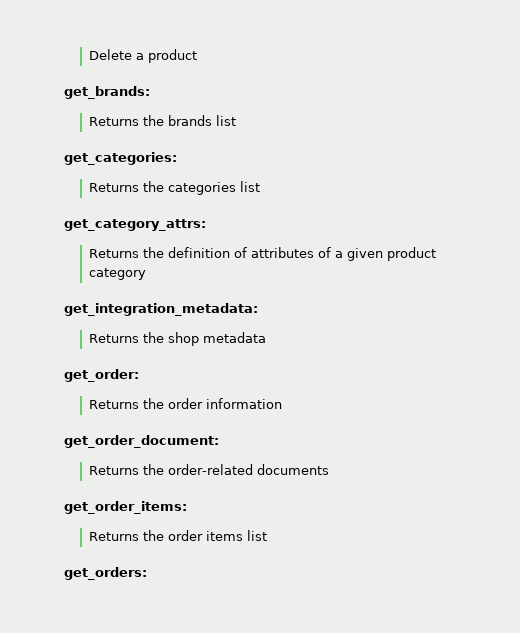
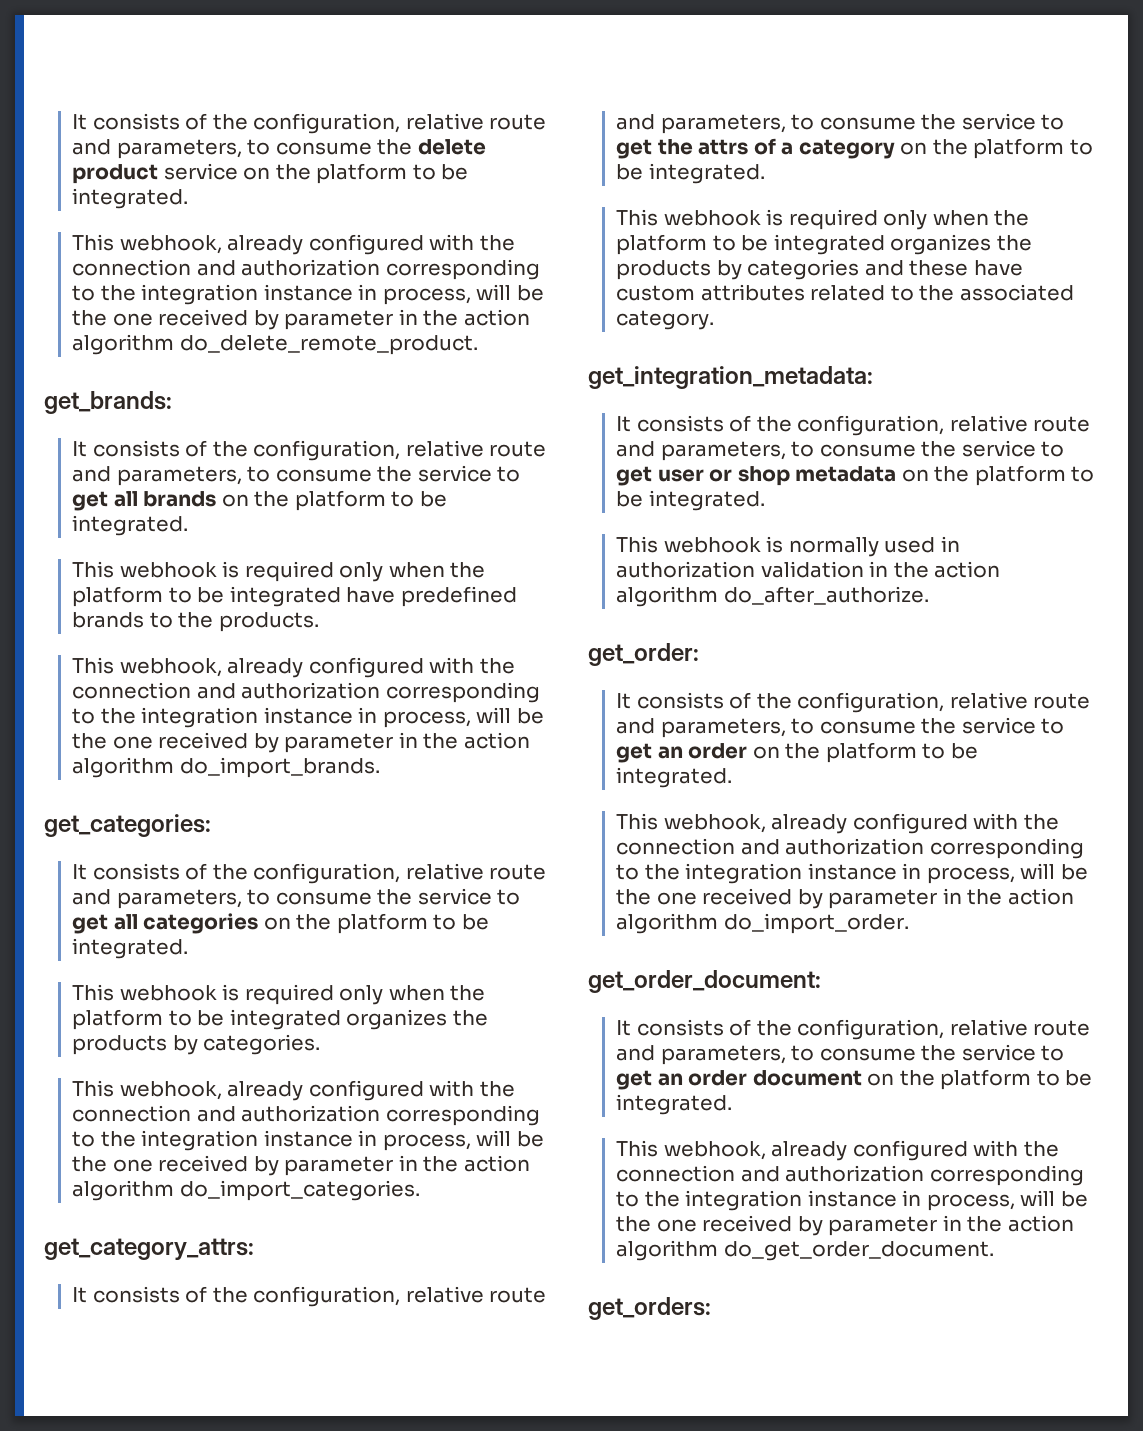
- Delete a product
+ It consists of the configuration, relative route and parameters, to consume the delete product service on the platform to be integrated.
+ This webhook, already configured with the connection and authorization corresponding to the integration instance in process, will be the one received by parameter in the action algorithm do_delete_remote_product.
  get_brands:
- Returns the brands list
+ It consists of the configuration, relative route and parameters, to consume the service to get all brands on the platform to be integrated.
+ This webhook is required only when the platform to be integrated have predefined brands to the products.
+ This webhook, already configured with the connection and authorization corresponding to the integration instance in process, will be the one received by parameter in the action algorithm do_import_brands.
  get_categories:
- Returns the categories list
+ It consists of the configuration, relative route and parameters, to consume the service to get all categories on the platform to be integrated.
+ This webhook is required only when the platform to be integrated organizes the products by categories.
+ This webhook, already configured with the connection and authorization corresponding to the integration instance in process, will be the one received by parameter in the action algorithm do_import_categories.
  get_category_attrs:
- Returns the definition of attributes of a given product category
+ It consists of the configuration, relative route and parameters, to consume the service to get the attrs of a category on the platform to be integrated.
+ This webhook is required only when the platform to be integrated organizes the products by categories and these have custom attributes related to the associated category.
  get_integration_metadata:
- Returns the shop metadata
+ It consists of the configuration, relative route and parameters, to consume the service to get user or shop metadata on the platform to be integrated.
+ This webhook is normally used in authorization validation in the action algorithm do_after_authorize.
  get_order:
- Returns the order information
+ It consists of the configuration, relative route and parameters, to consume the service to get an order on the platform to be integrated.
+ This webhook, already configured with the connection and authorization corresponding to the integration instance in process, will be the one received by parameter in the action algorithm do_import_order.
  get_order_document:
- Returns the order-related documents
- get_order_items:
- Returns the order items list
+ It consists of the configuration, relative route and parameters, to consume the service to get an order document on the platform to be integrated.
+ This webhook, already configured with the connection and authorization corresponding to the integration instance in process, will be the one received by parameter in the action algorithm do_get_order_document.

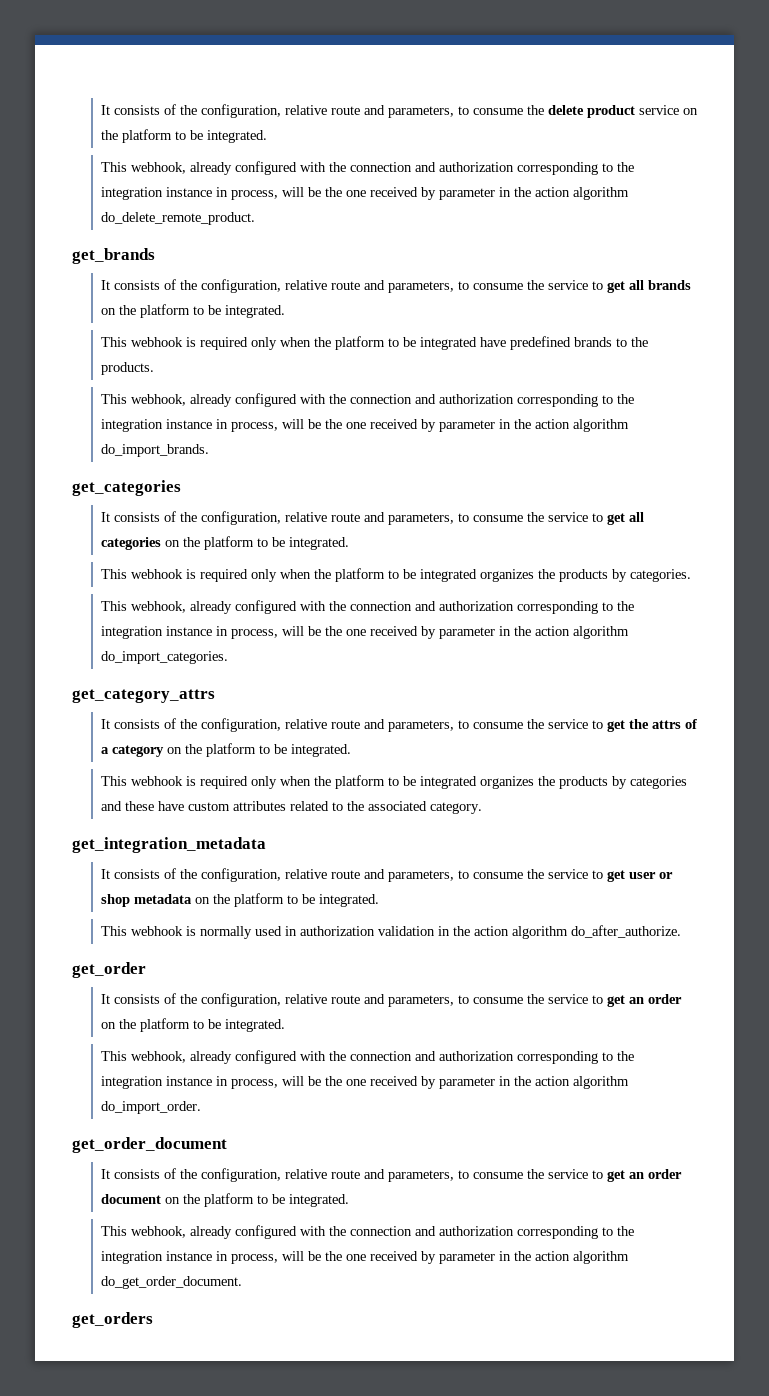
- get_brands:
+ get_brands
- get_categories:
+ get_categories
- get_category_attrs:
+ get_category_attrs
- get_integration_metadata:
+ get_integration_metadata
- get_order:
+ get_order
- get_order_document:
+ get_order_document
- get_orders:
+ get_orders

